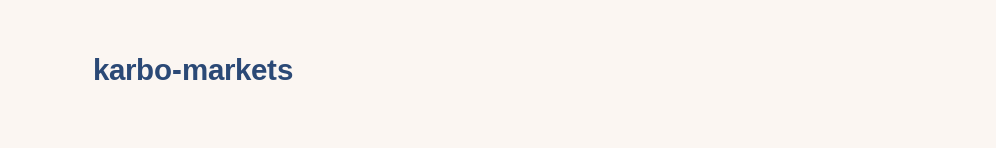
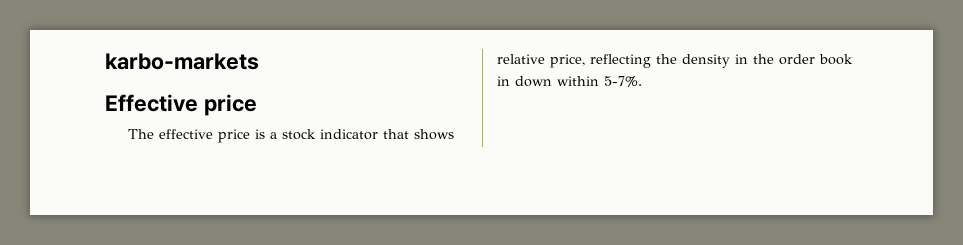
+ Effective price
+ The effective price is a stock indicator that shows relative price, reflecting the density in the order book in down within 5-7%.

